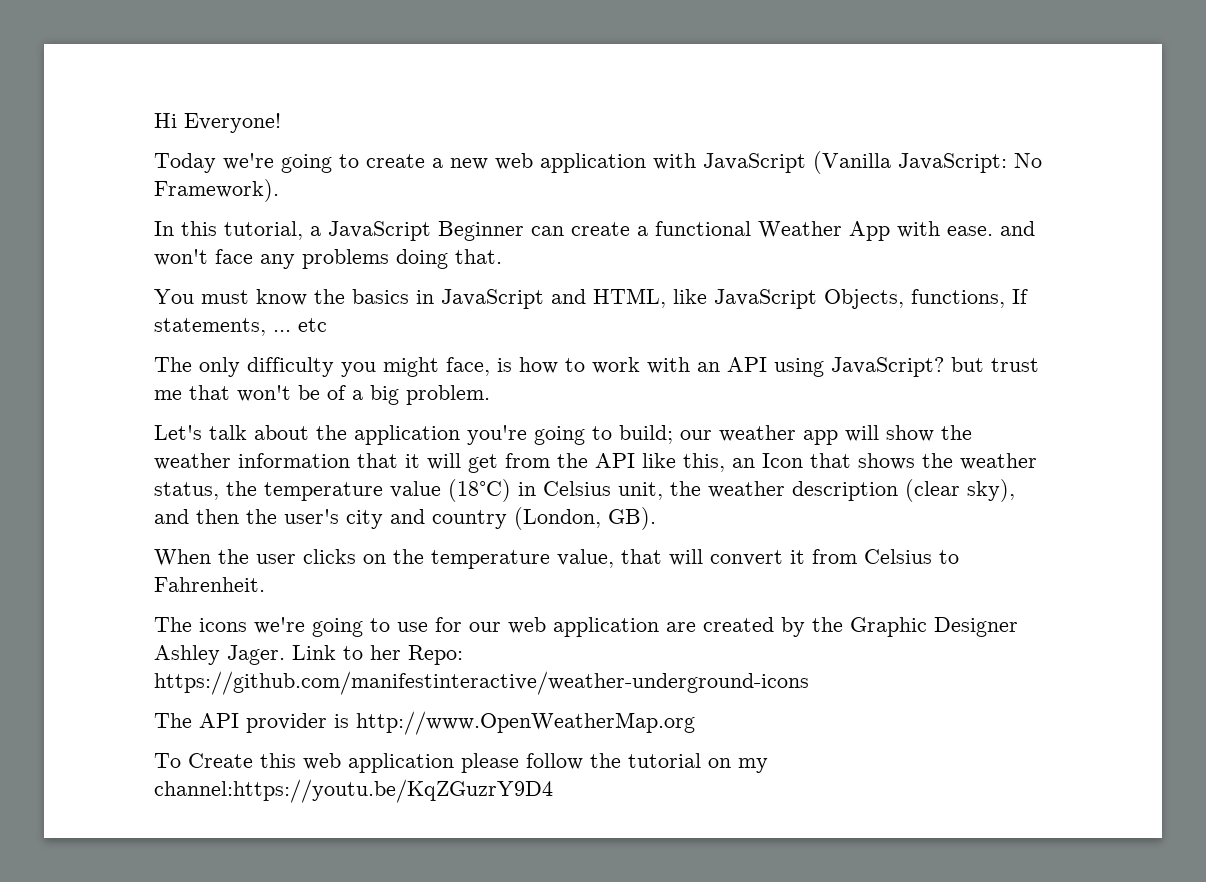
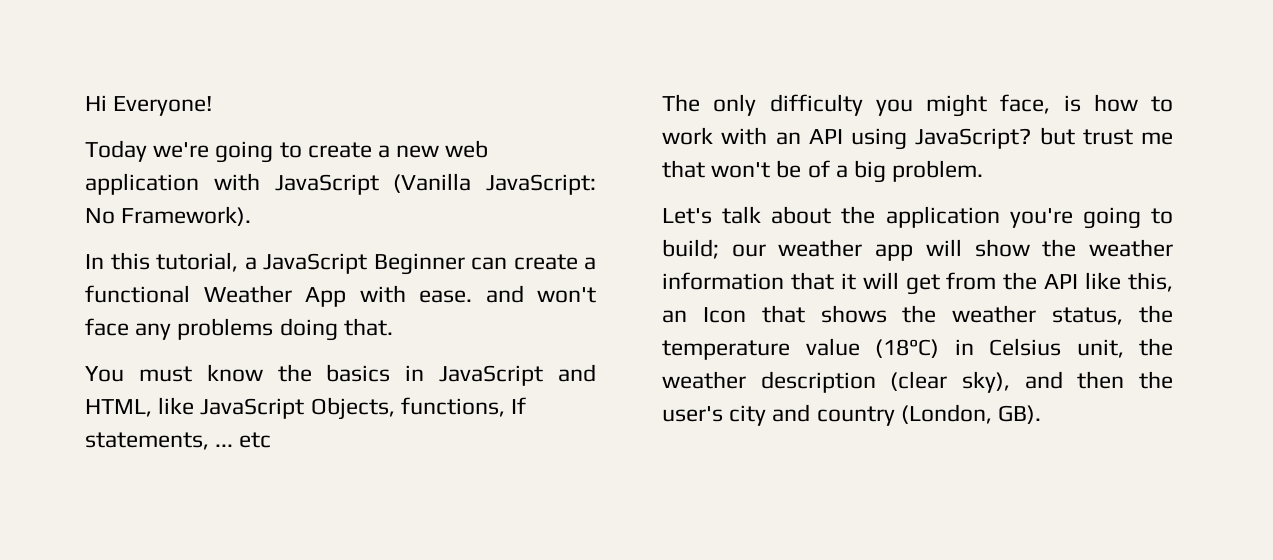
- When the user clicks on the temperature value, that will convert it from Celsius to Fahrenheit.
- The icons we're going to use for our web application are created by the Graphic Designer Ashley Jager. Link to her Repo: https://github.com/manifestinteractive/weather-underground-icons
- The API provider is http://www.OpenWeatherMap.org
- To Create this web application please follow the tutorial on my channel:https://youtu.be/KqZGuzrY9D4

